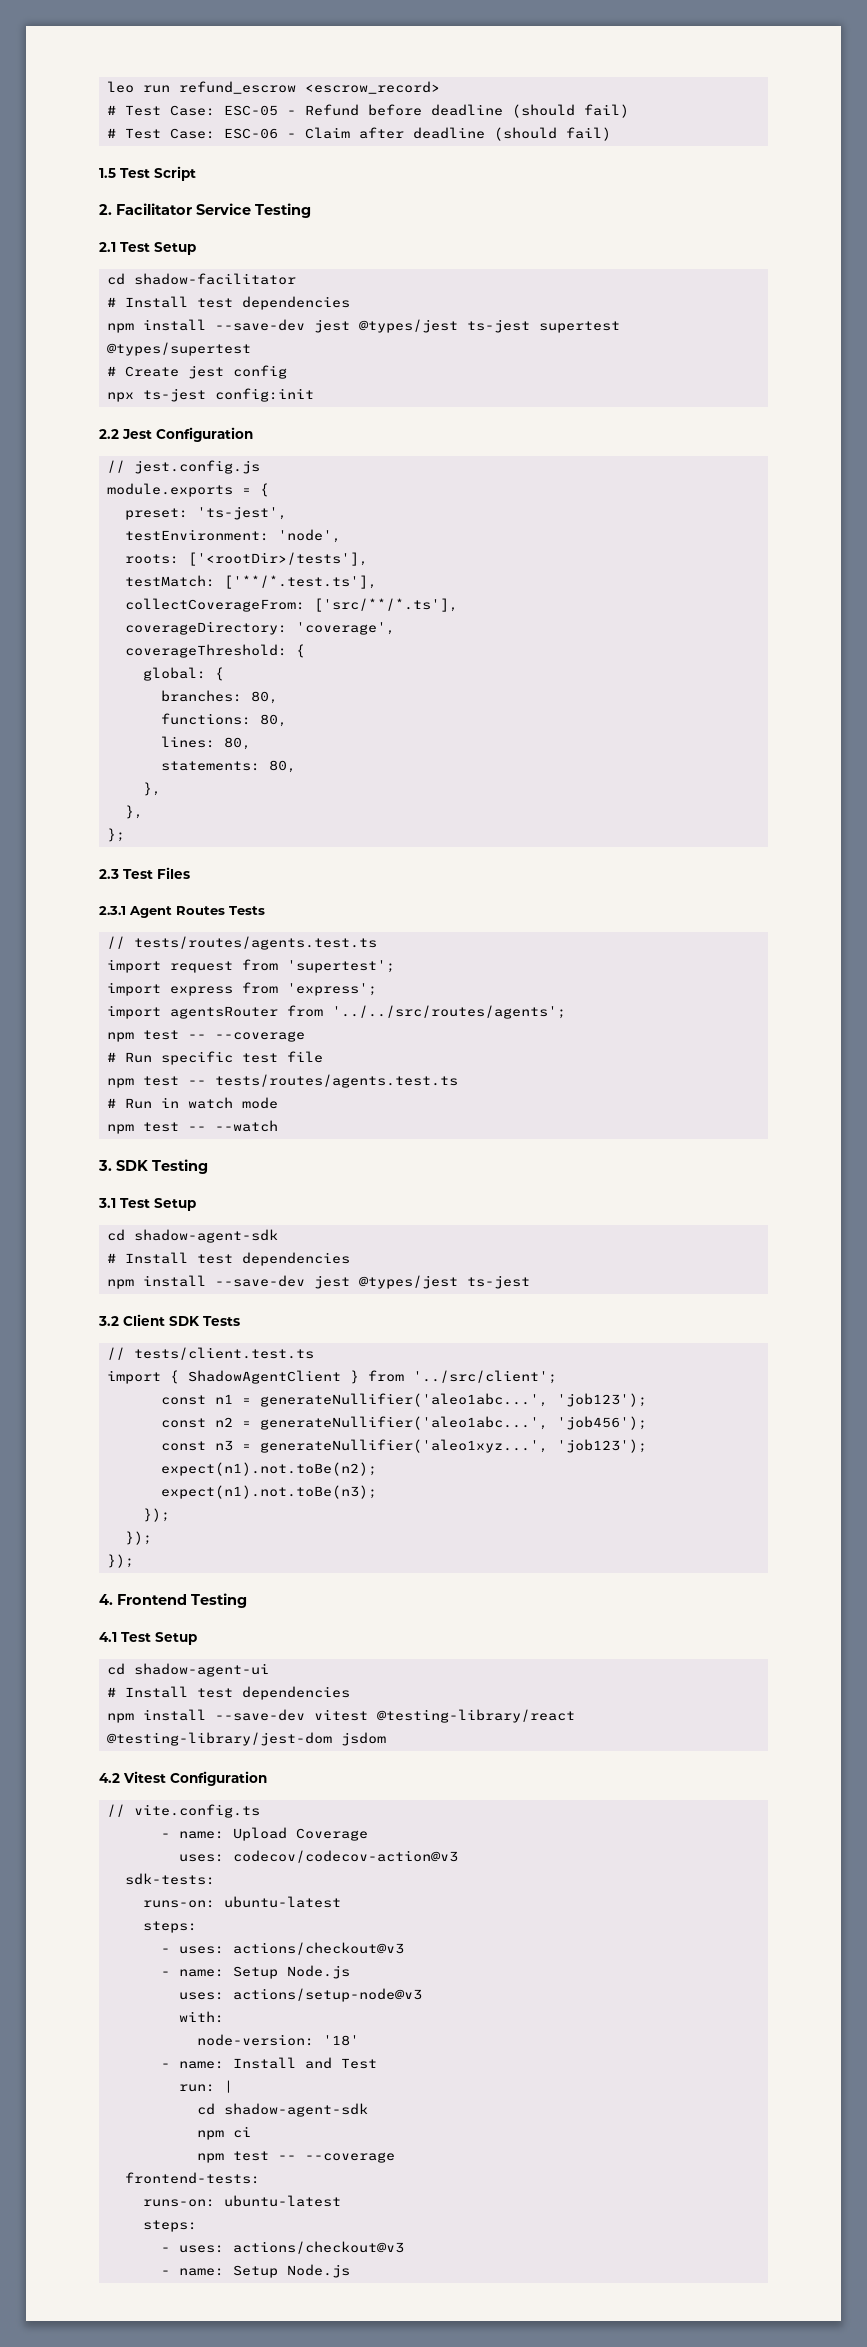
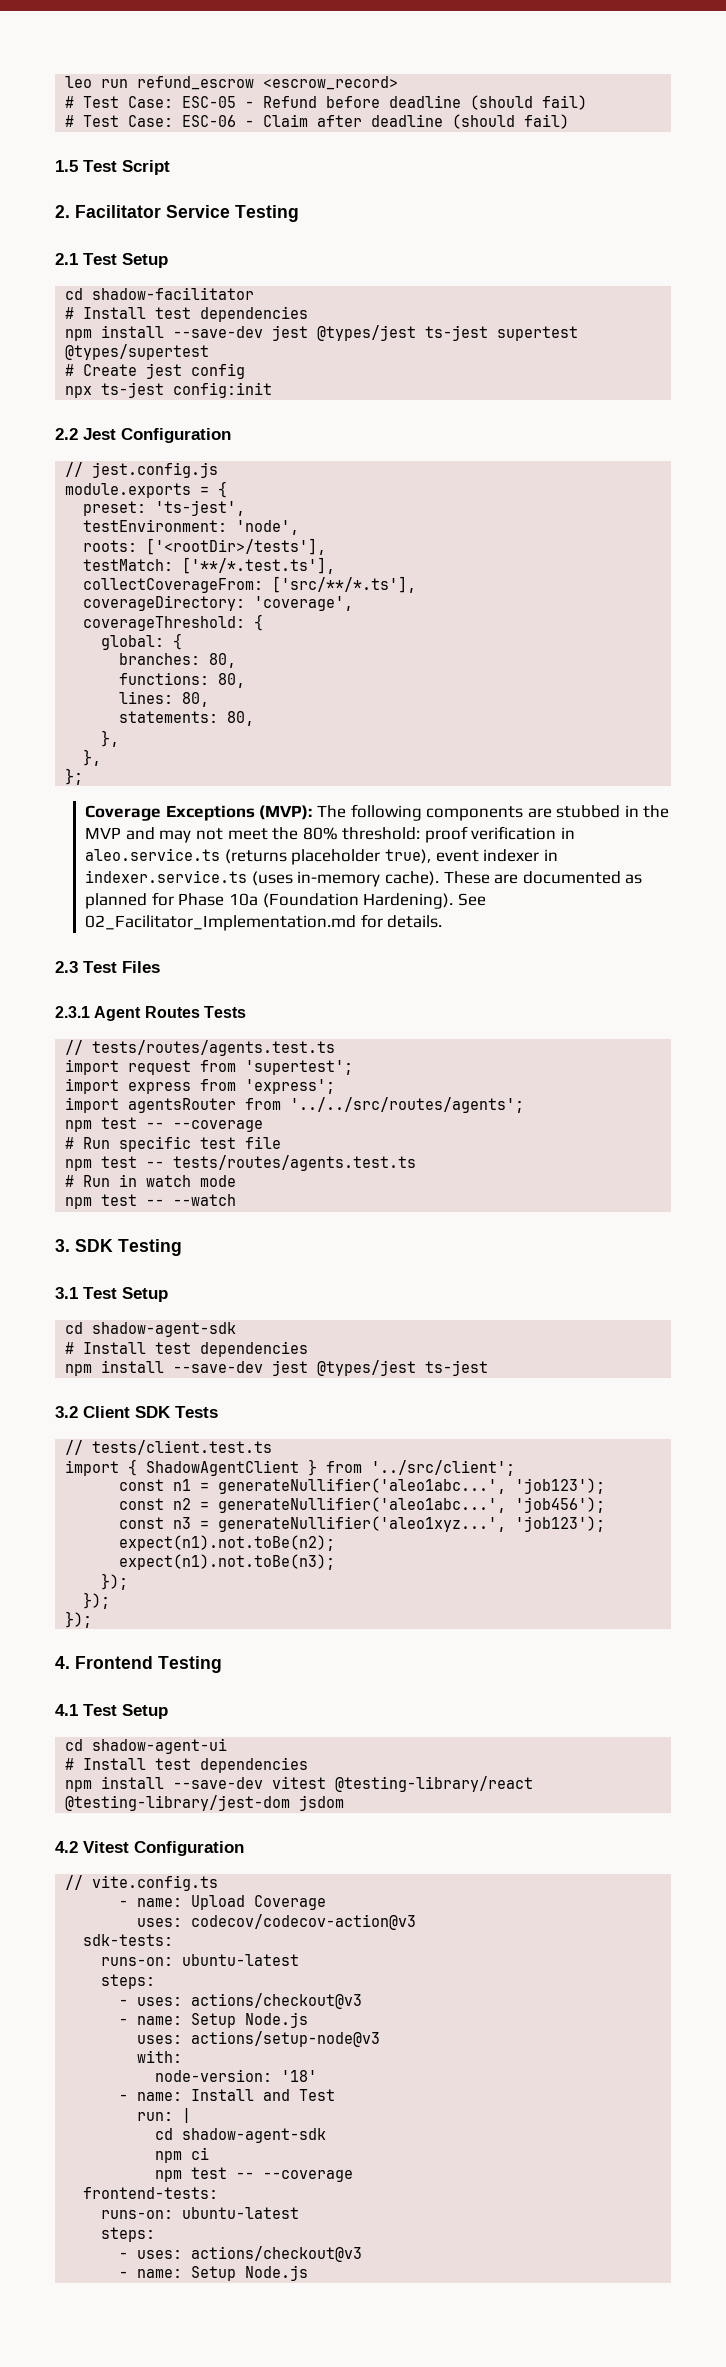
+ Coverage Exceptions (MVP): The following components are stubbed in the MVP and may not meet the 80% threshold: proof verification in aleo.service.ts (returns placeholder true), event indexer in indexer.service.ts (uses in-memory cache). These are documented as planned for Phase 10a (Foundation Hardening). See 02_Facilitator_Implementation.md for details.

